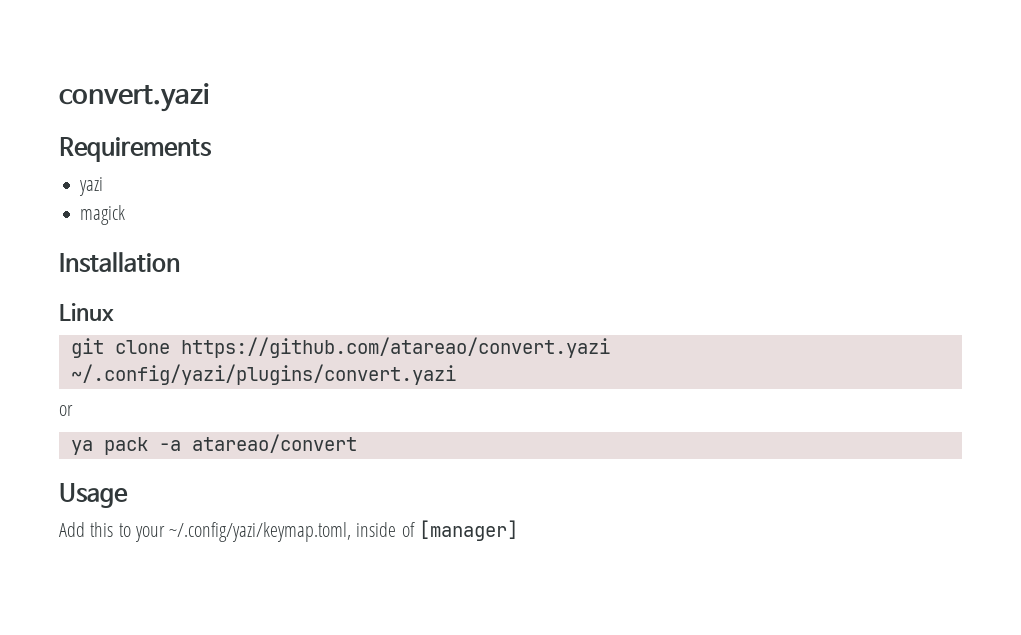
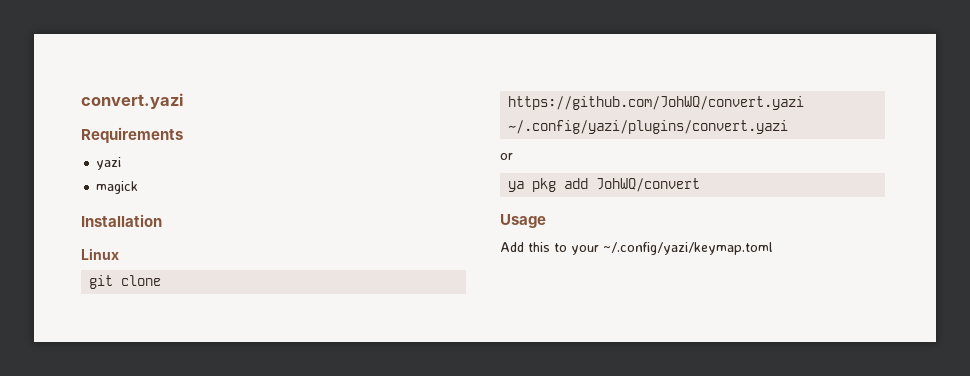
- git clone https://github.com/atareao/convert.yazi ~/.config/yazi/plugins/convert.yazi
+ git clone https://github.com/JohWQ/convert.yazi ~/.config/yazi/plugins/convert.yazi
- ya pack -a atareao/convert
+ ya pkg add JohWQ/convert
- Add this to your ~/.config/yazi/keymap.toml, inside of [manager]
+ Add this to your ~/.config/yazi/keymap.toml

